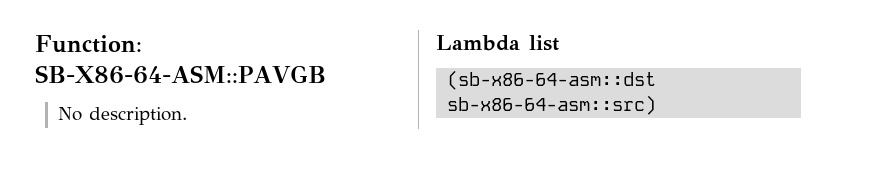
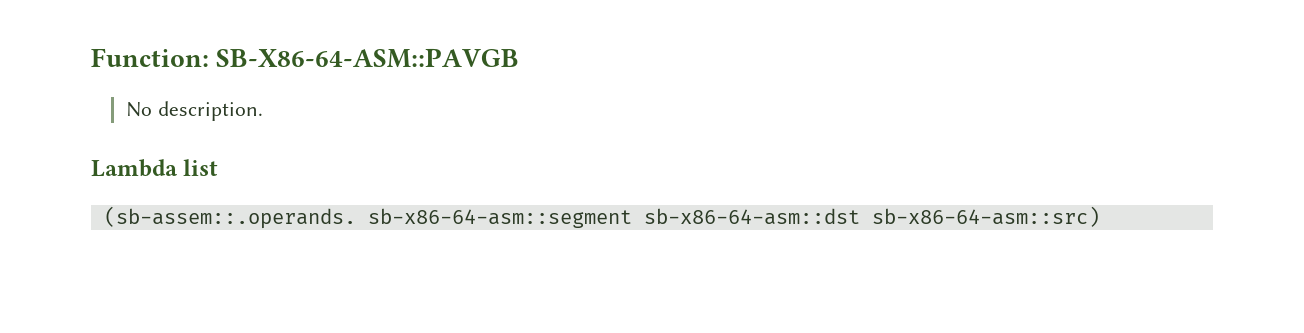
- (sb-x86-64-asm::dst sb-x86-64-asm::src)
+ (sb-assem::.operands. sb-x86-64-asm::segment sb-x86-64-asm::dst sb-x86-64-asm::src)

